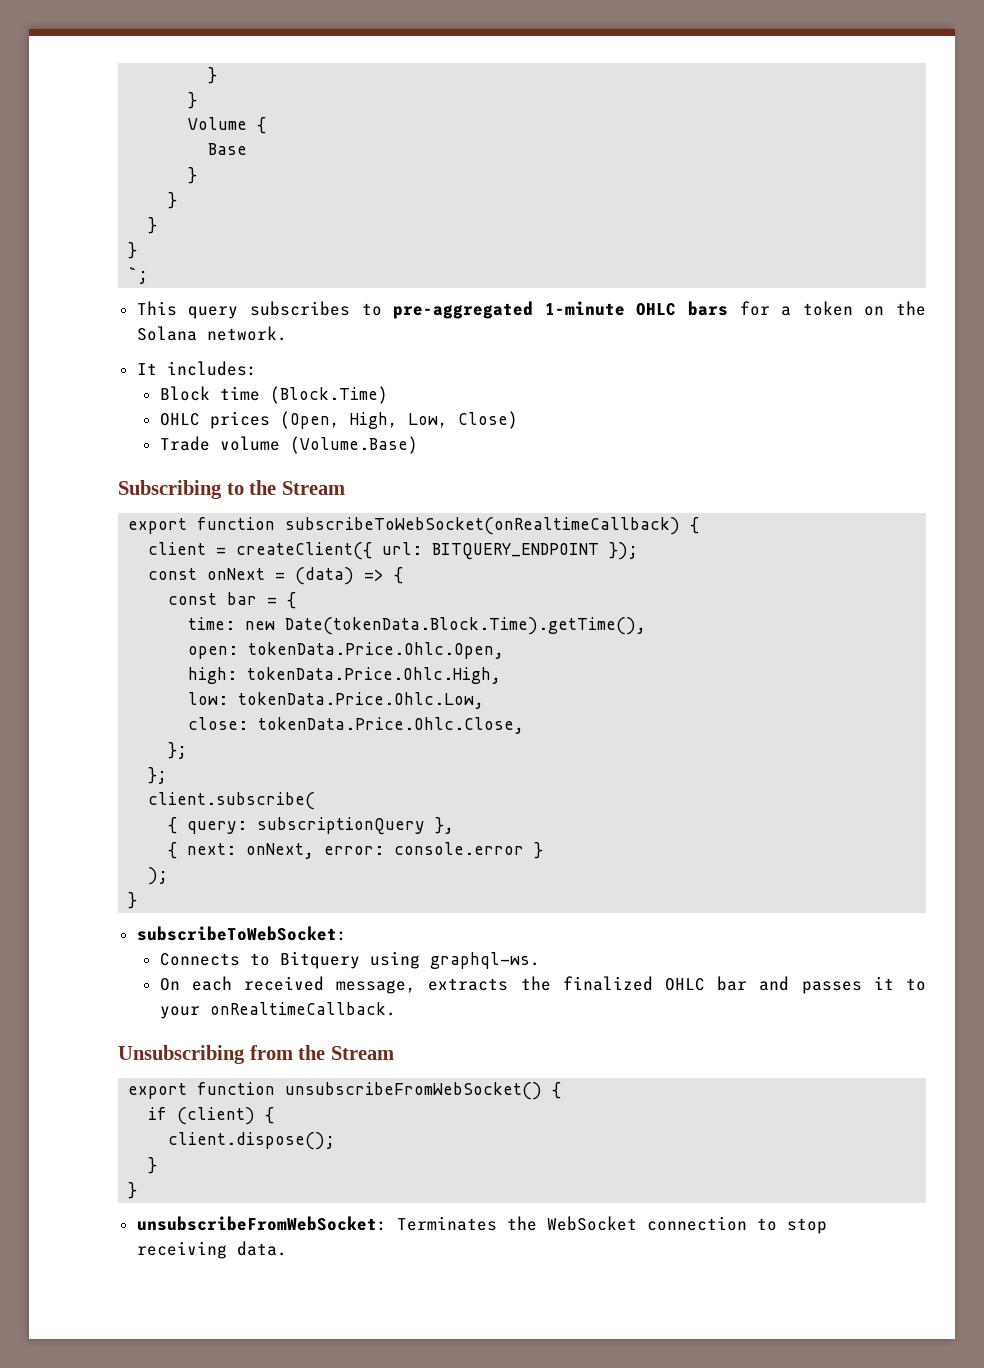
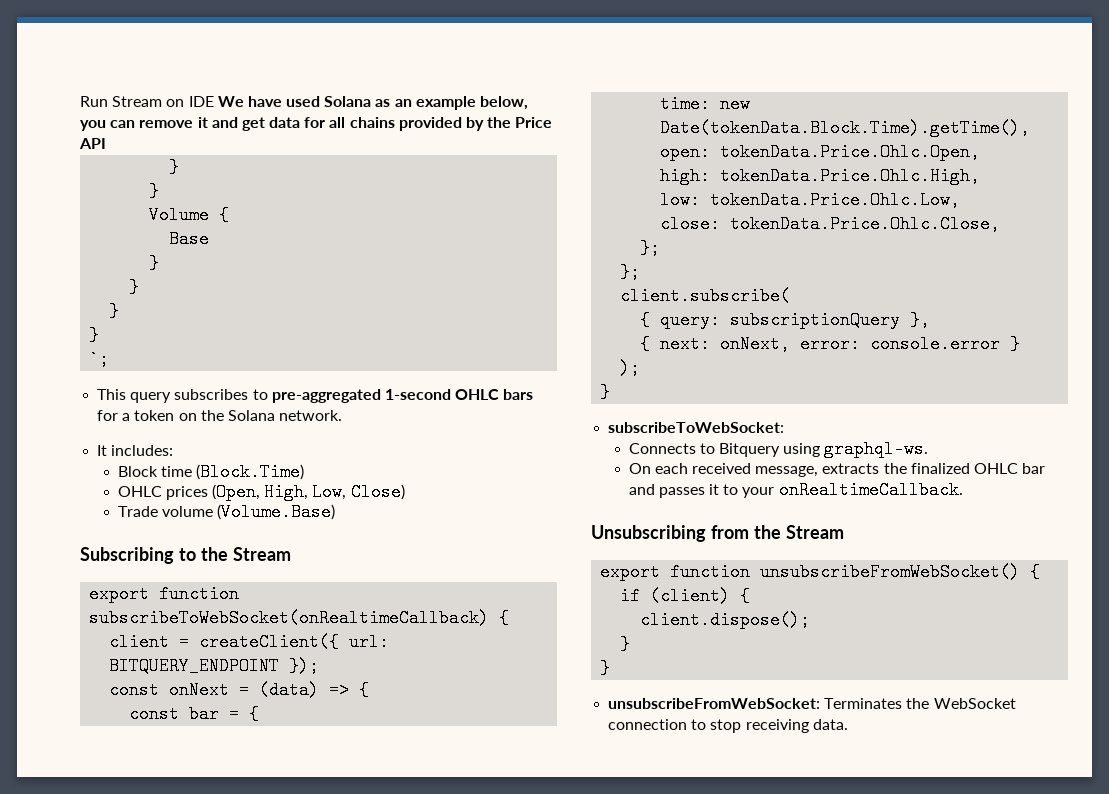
+ Run Stream on IDE We have used Solana as an example below, you can remove it and get data for all chains provided by the Price API
- This query subscribes to pre-aggregated 1-minute OHLC bars for a token on the Solana network.
+ This query subscribes to pre-aggregated 1-second OHLC bars for a token on the Solana network.

